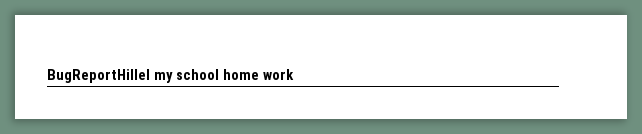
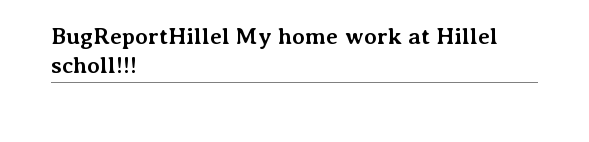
- BugReportHillel my school home work
+ BugReportHillel My home work at Hillel scholl!!!

